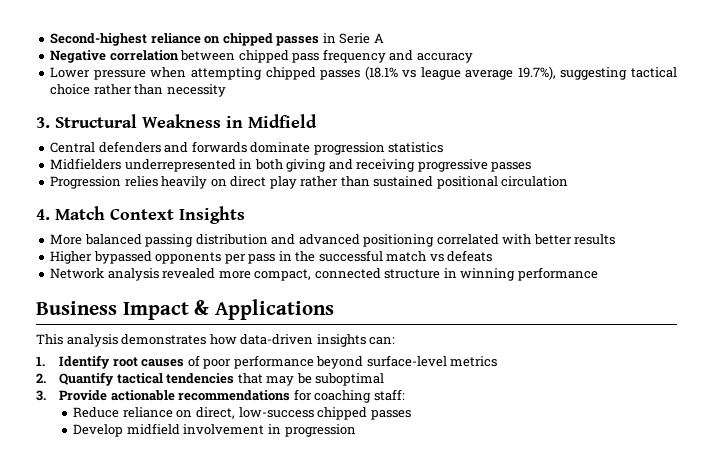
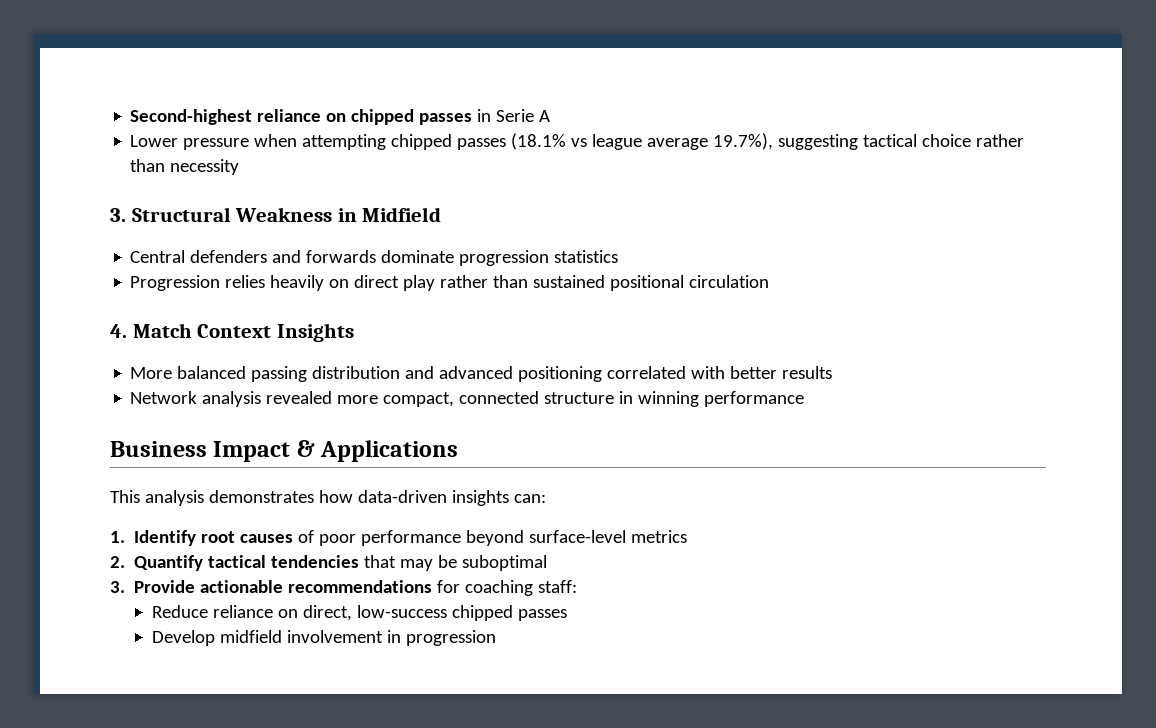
- Negative correlation between chipped pass frequency and accuracy
- Midfielders underrepresented in both giving and receiving progressive passes
- Higher bypassed opponents per pass in the successful match vs defeats

